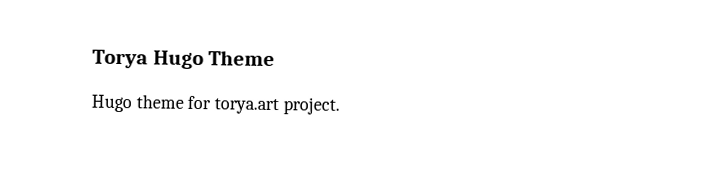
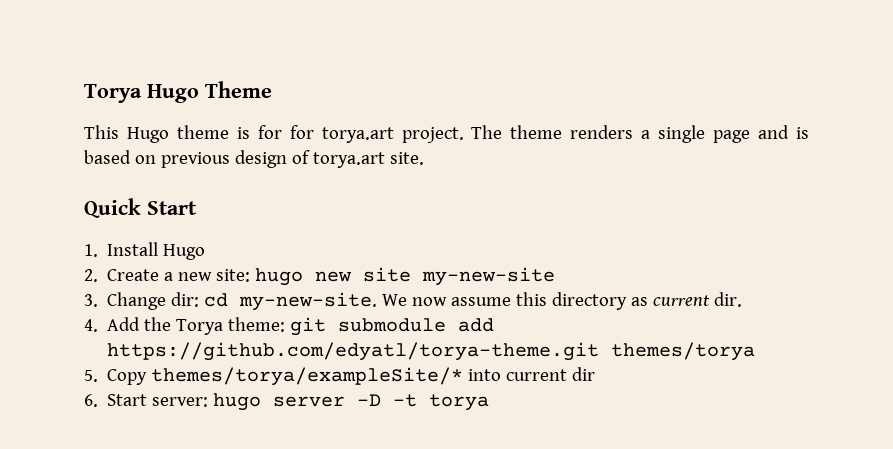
- Hugo theme for torya.art project.
+ This Hugo theme is for for torya.art project.
+ The theme renders a single page and is based on previous design of torya.art site.
+ Quick Start
+ 1. Install Hugo
+ 2. Create a new site: hugo new site my-new-site
+ 3. Change dir: cd my-new-site. We now assume this directory as current dir.
+ 4. Add the Torya theme: git submodule add https://github.com/edyatl/torya-theme.git themes/torya
+ 5. Copy themes/torya/exampleSite/* into current dir
+ 6. Start server: hugo server -D -t torya

